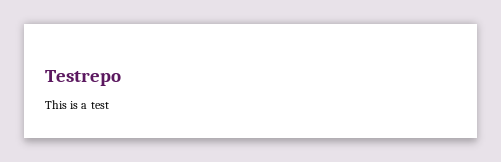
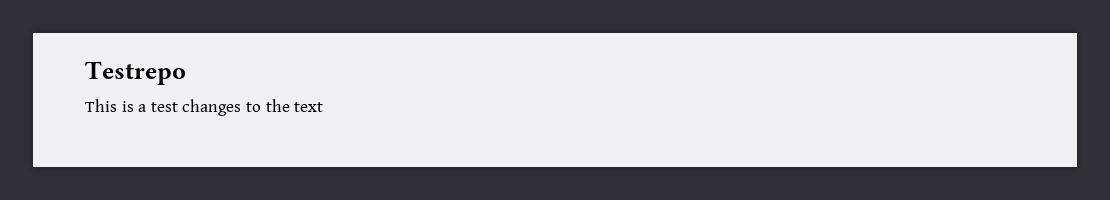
- This is a test
+ This is a test changes to the text

